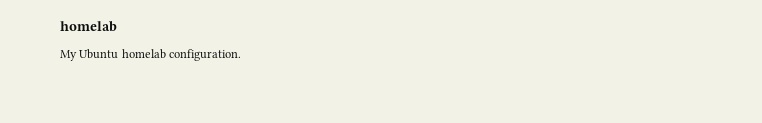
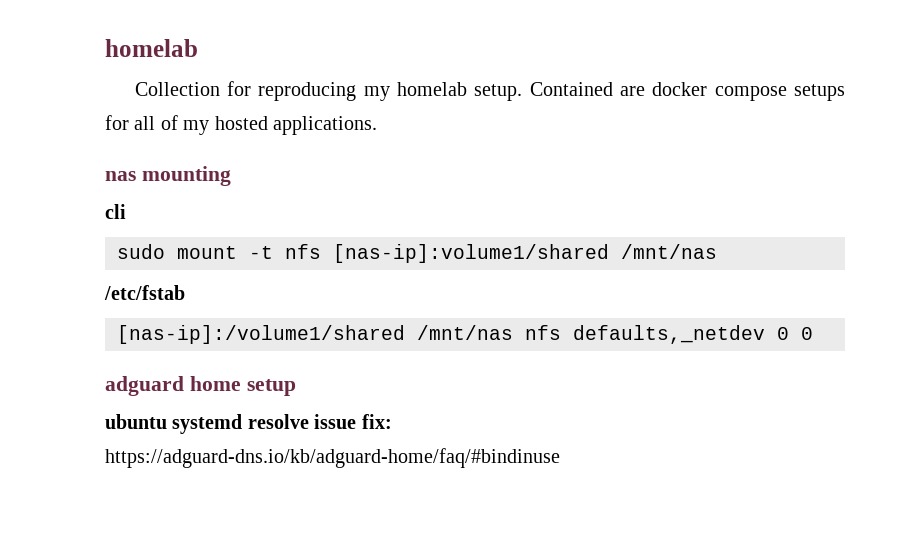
- My Ubuntu homelab configuration.
+ Collection for reproducing my homelab setup. Contained are docker compose setups for all of my hosted applications.
+ nas mounting
+ cli
+ sudo mount -t nfs [nas-ip]:volume1/shared /mnt/nas
+ /etc/fstab
+ [nas-ip]:/volume1/shared /mnt/nas nfs defaults,_netdev 0 0
+ adguard home setup
+ ubuntu systemd resolve issue fix: https://adguard-dns.io/kb/adguard-home/faq/#bindinuse

